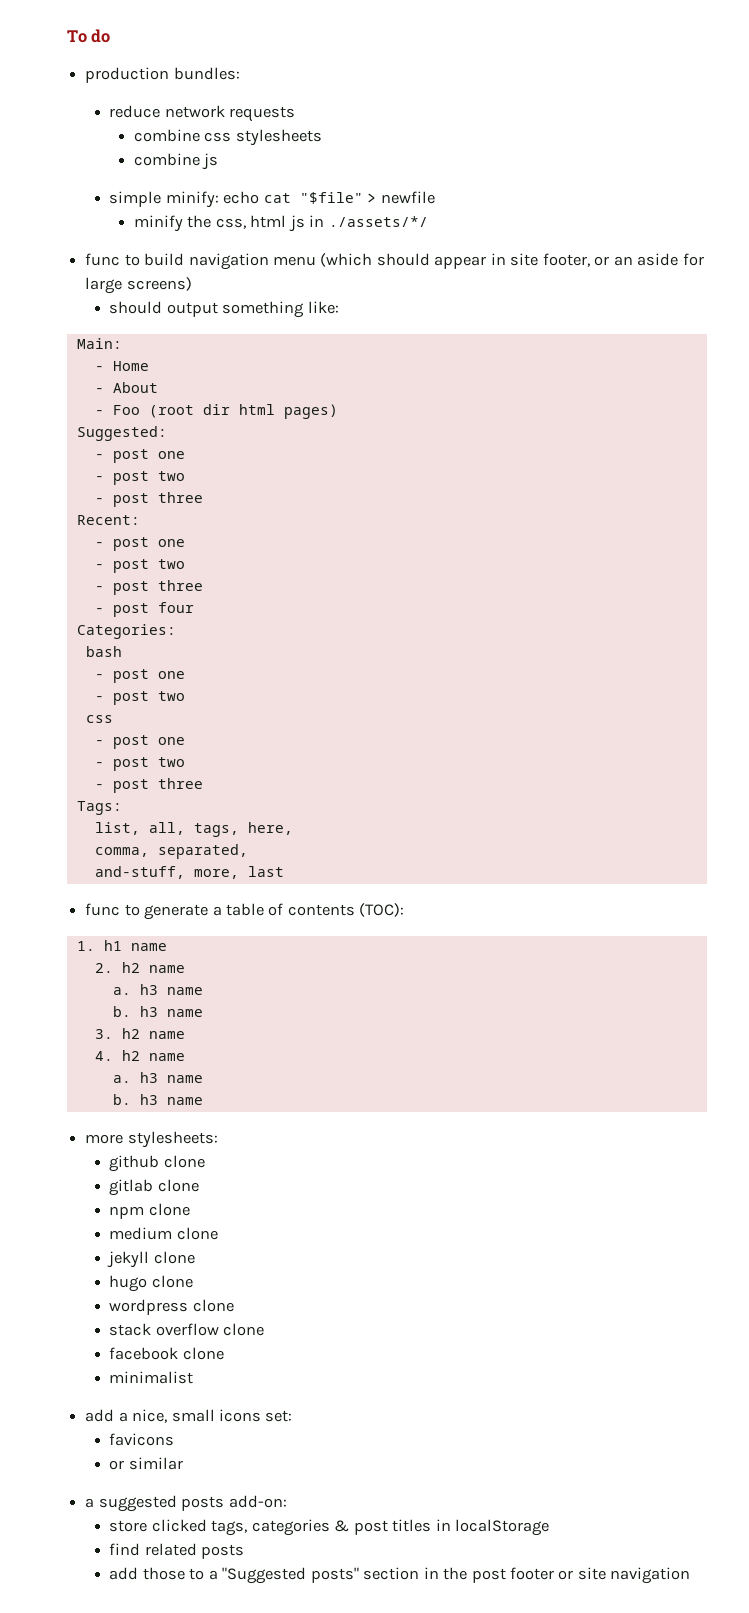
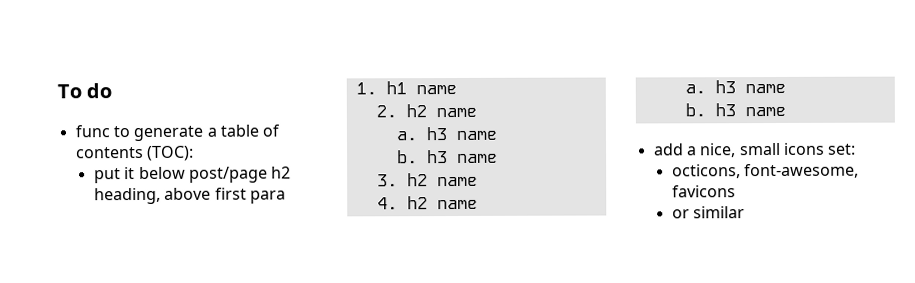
- production bundles:
- reduce network requests
- combine css stylesheets
- combine js
- simple minify: echo cat "$file" > newfile
- minify the css, html js in ./assets/*/
- func to build navigation menu (which should appear in site footer, or an aside for large screens)
- should output something like:
- Main:
- - Home
- - About
- - Foo (root dir html pages)
- Suggested:
- - post one
- - post two
- - post three
- Recent:
- - post one
- - post two
- - post three
- - post four
- Categories:
- bash
- - post one
- - post two
- css
- - post one
- - post two
- - post three
- Tags:
- list, all, tags, here,
- comma, separated,
- and-stuff, more, last
+ put it below post/page h2 heading, above first para
- more stylesheets:
- github clone
- gitlab clone
- npm clone
- medium clone
- jekyll clone
- hugo clone
- wordpress clone
- stack overflow clone
- facebook clone
- minimalist
- favicons
+ octicons, font-awesome, favicons
- a suggested posts add-on:
- store clicked tags, categories & post titles in localStorage
- find related posts
- add those to a "Suggested posts" section in the post footer or site navigation

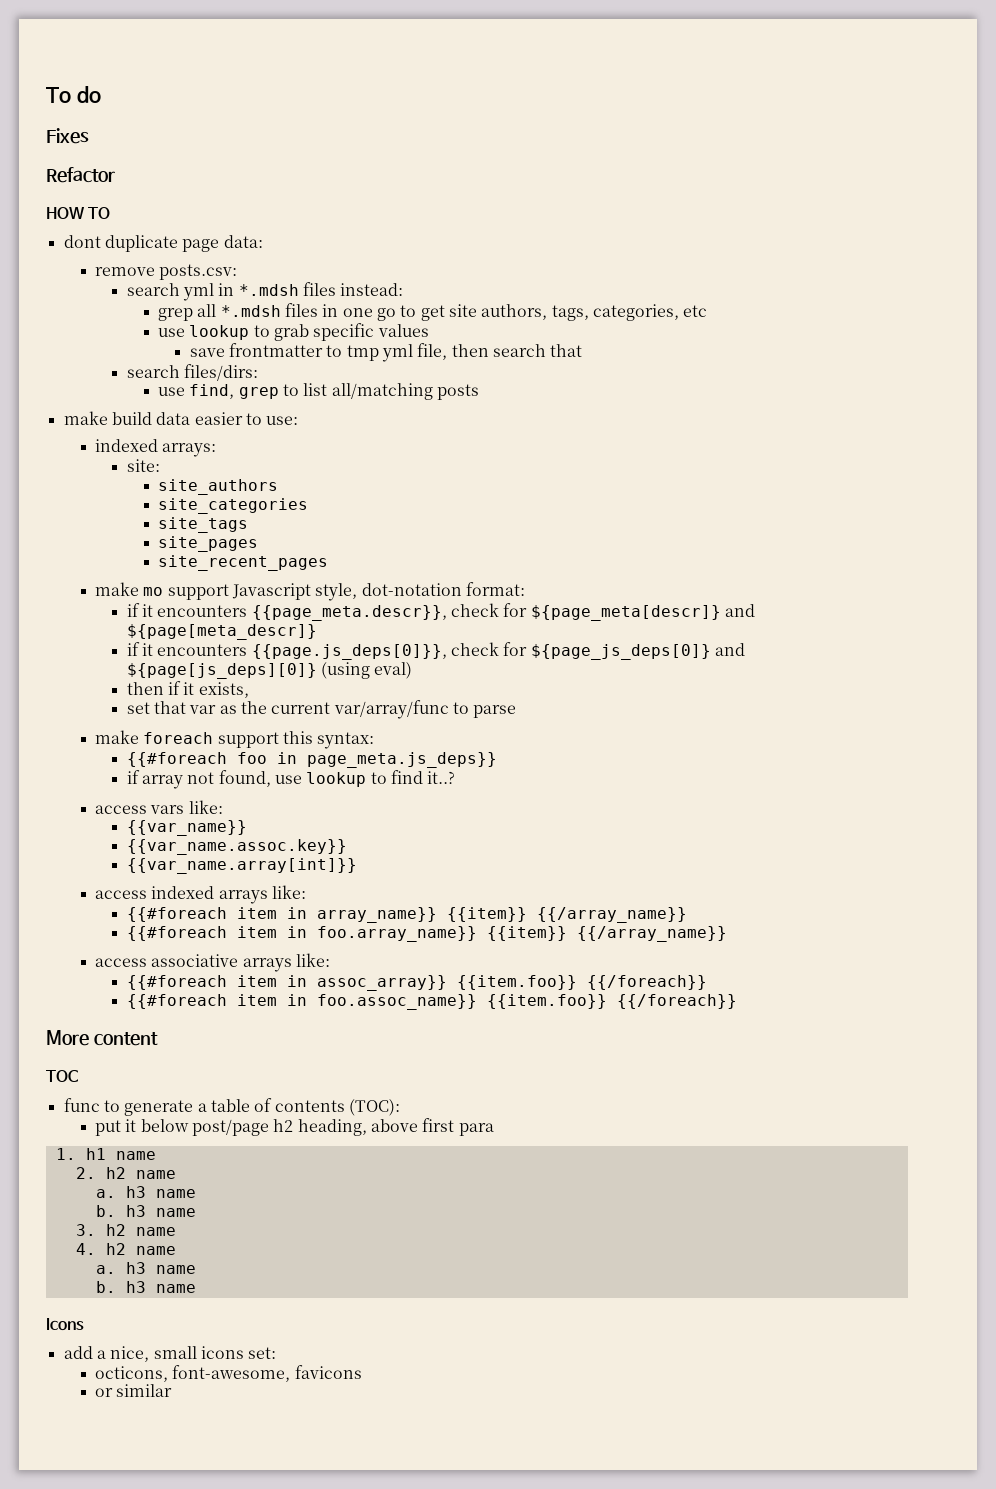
+ Fixes
+ Refactor
+ HOW TO
+ dont duplicate page data:
+ remove posts.csv:
+ search yml in *.mdsh files instead:
+ grep all *.mdsh files in one go to get site authors, tags, categories, etc
+ use lookup to grab specific values
+ save frontmatter to tmp yml file, then search that
+ search files/dirs:
+ use find, grep to list all/matching posts
+ make build data easier to use:
+ indexed arrays:
+ site:
+ site_authors
+ site_categories
+ site_tags
+ site_pages
+ site_recent_pages
+ make mo support Javascript style, dot-notation format:
+ if it encounters {{page_meta.descr}}, check for ${page_meta[descr]} and ${page[meta_descr]}
+ if it encounters {{page.js_deps[0]}}, check for ${page_js_deps[0]} and ${page[js_deps][0]} (using eval)
+ then if it exists,
+ set that var as the current var/array/func to parse
+ make foreach support this syntax:
+ {{#foreach foo in page_meta.js_deps}}
+ if array not found, use lookup to find it..?
+ access vars like:
+ {{var_name}}
+ {{var_name.assoc.key}}
+ {{var_name.array[int]}}
+ access indexed arrays like:
+ {{#foreach item in array_name}} {{item}} {{/array_name}}
+ {{#foreach item in foo.array_name}} {{item}} {{/array_name}}
+ access associative arrays like:
+ {{#foreach item in assoc_array}} {{item.foo}} {{/foreach}}
+ {{#foreach item in foo.assoc_name}} {{item.foo}} {{/foreach}}
+ More content
+ TOC
+ Icons

